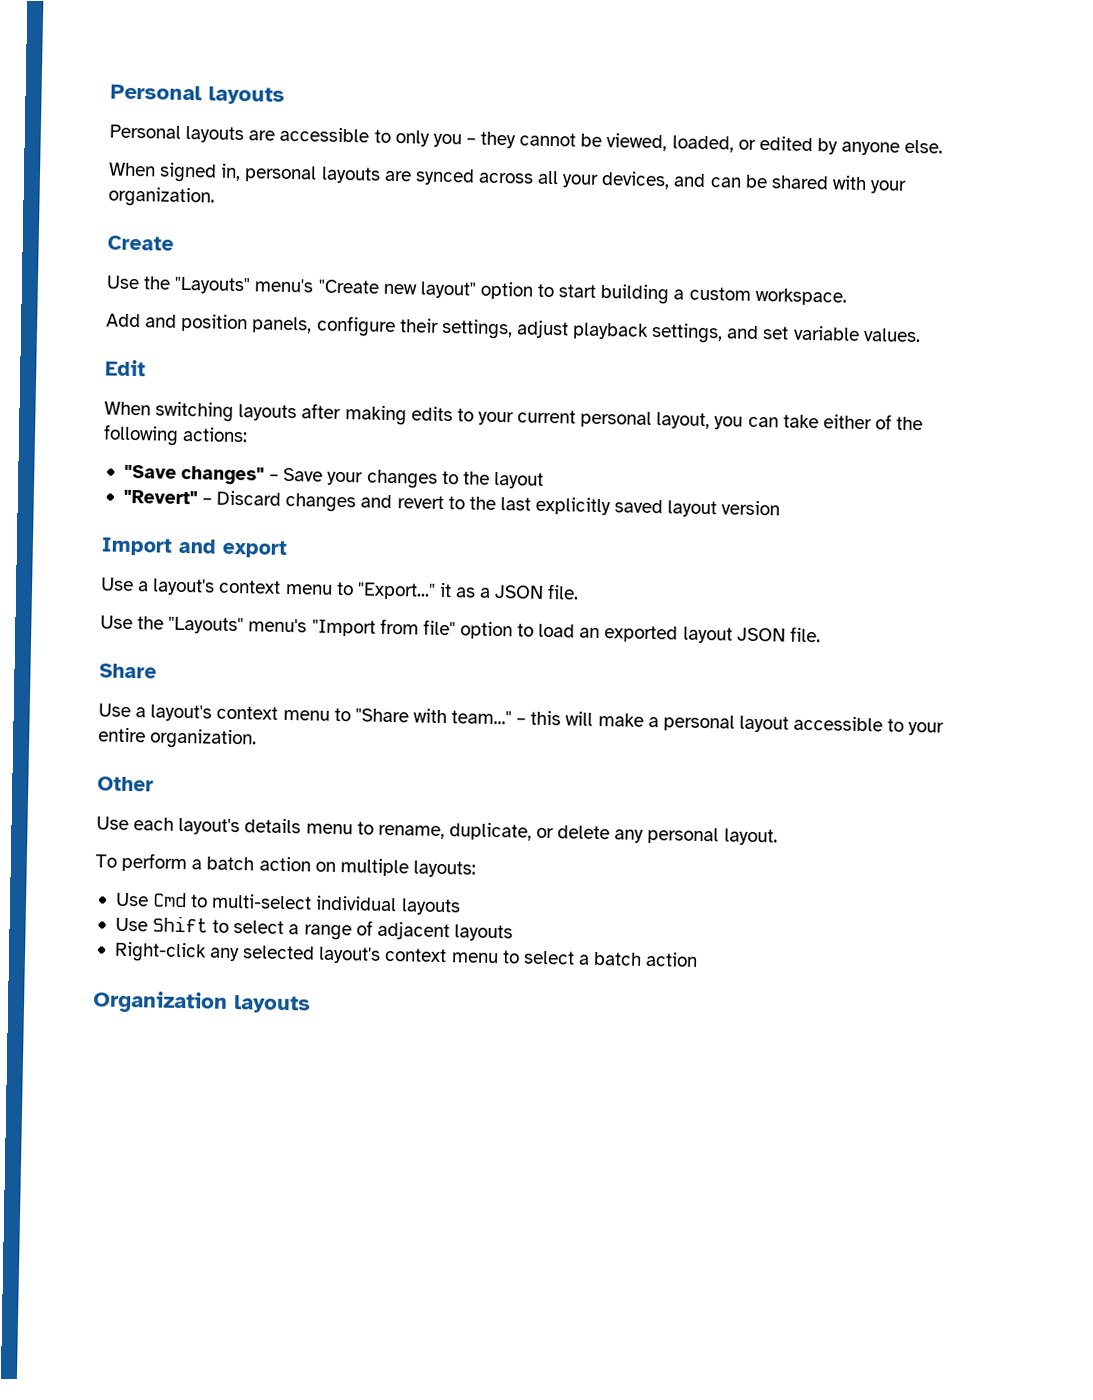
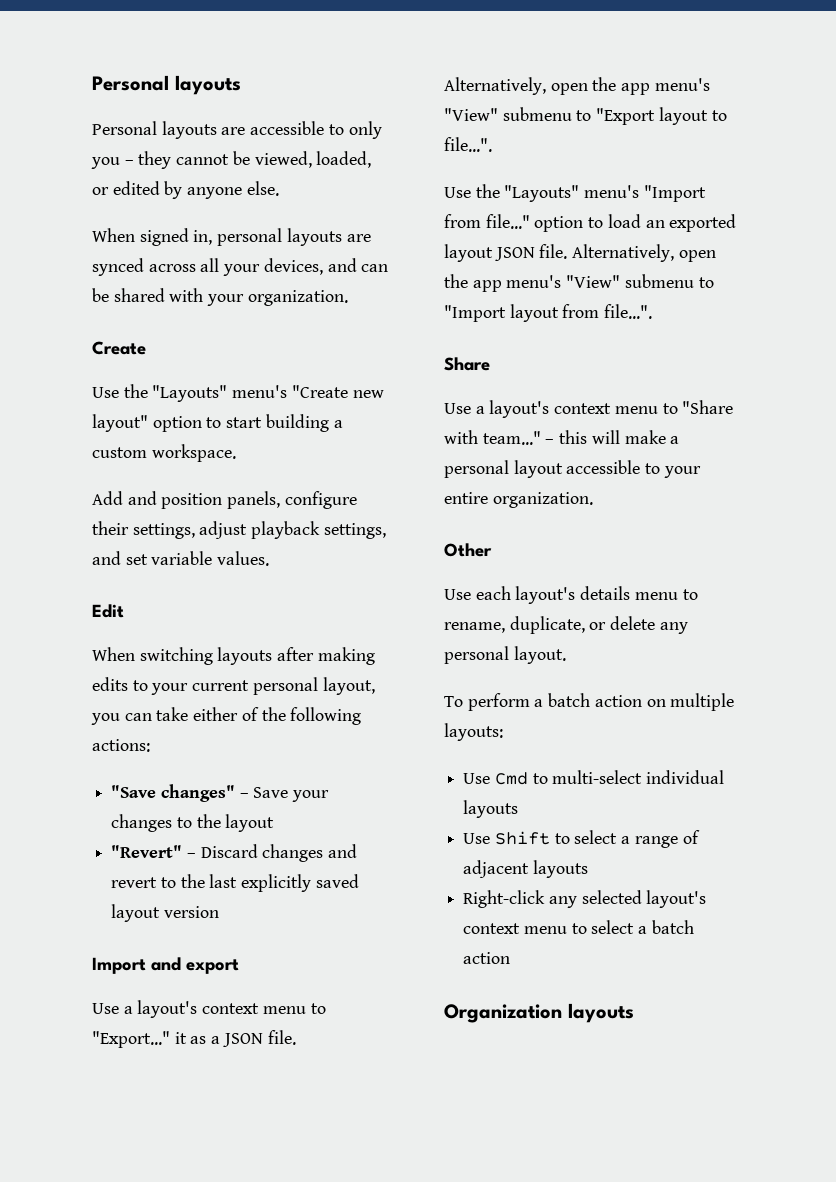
+ Alternatively, open the app menu's "View" submenu to "Export layout to file...".
- Use the "Layouts" menu's "Import from file" option to load an exported layout JSON file.
+ Use the "Layouts" menu's "Import from file..." option to load an exported layout JSON file. Alternatively, open the app menu's "View" submenu to "Import layout from file...".

